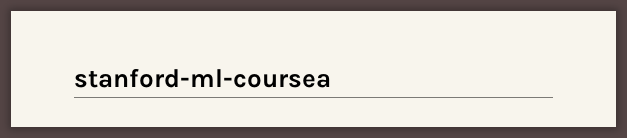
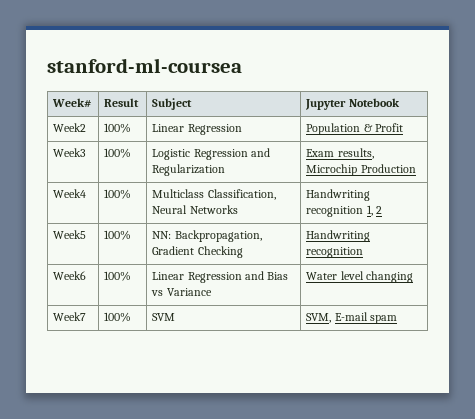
+ Week# | Result | Subject | Jupyter Notebook
+ Week2 | 100% | Linear Regression | Population & Profit
+ Week3 | 100% | Logistic Regression and Regularization | Exam results, Microchip Production
+ Week4 | 100% | Multiclass Classification, Neural Networks | Handwriting recognition 1, 2
+ Week5 | 100% | NN: Backpropagation, Gradient Checking | Handwriting recognition
+ Week6 | 100% | Linear Regression and Bias vs Variance | Water level changing
+ Week7 | 100% | SVM | SVM, E-mail spam

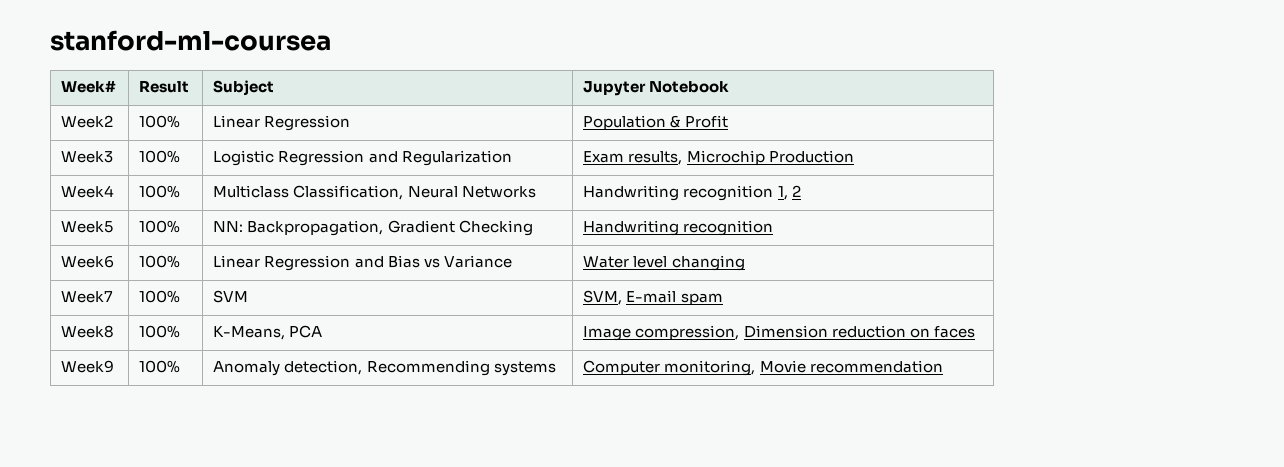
+ Week8 | 100% | K-Means, PCA | Image compression, Dimension reduction on faces
+ Week9 | 100% | Anomaly detection, Recommending systems | Computer monitoring, Movie recommendation

